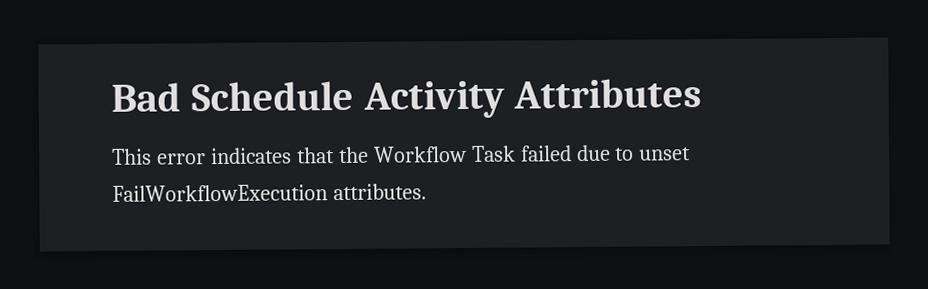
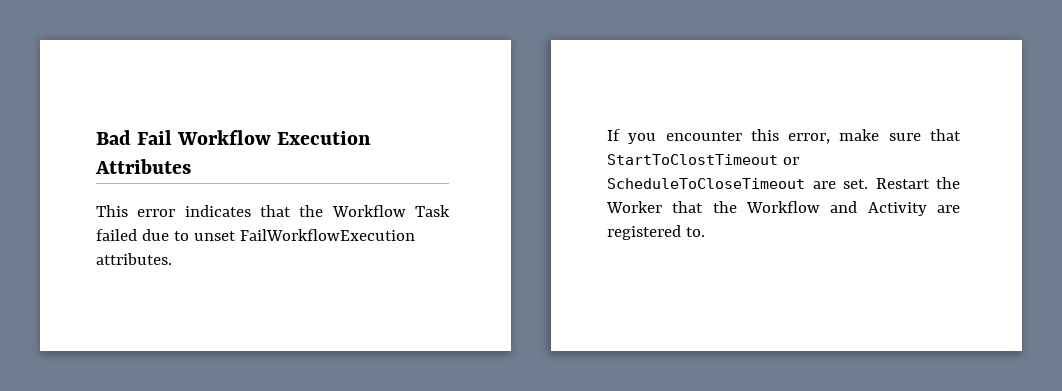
- Bad Schedule Activity Attributes
+ Bad Fail Workflow Execution Attributes
+ If you encounter this error, make sure that StartToClostTimeout or ScheduleToCloseTimeout are set. Restart the Worker that the Workflow and Activity are registered to.

